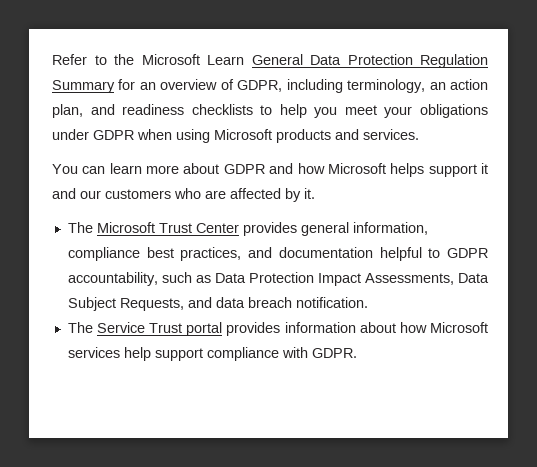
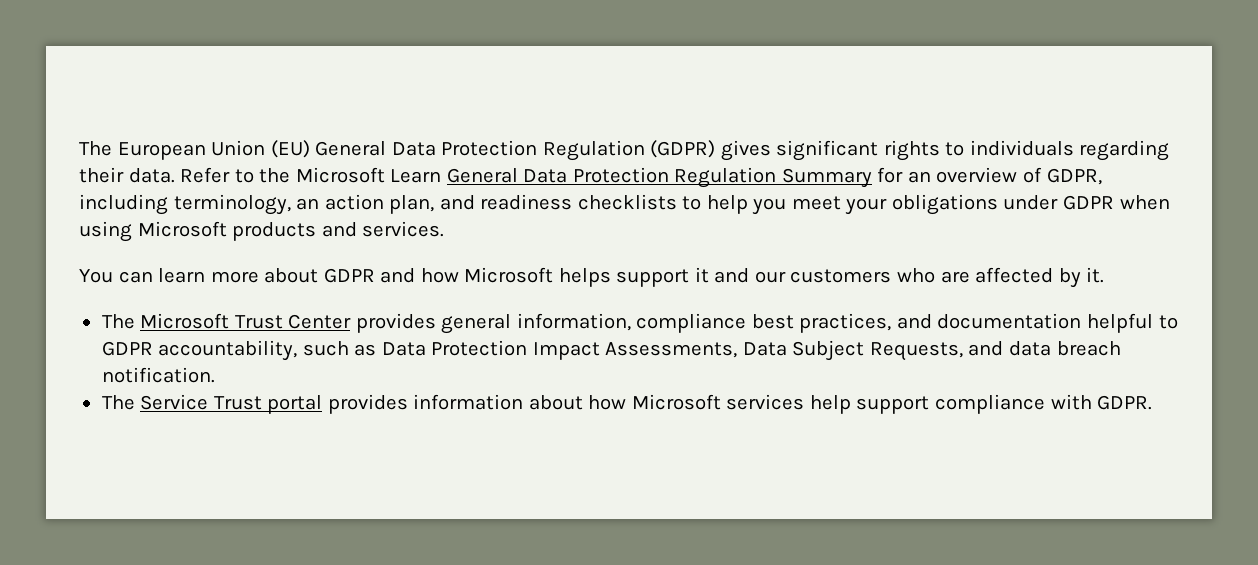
+ The European Union (EU) General Data Protection Regulation (GDPR) gives significant rights to individuals regarding their data.

